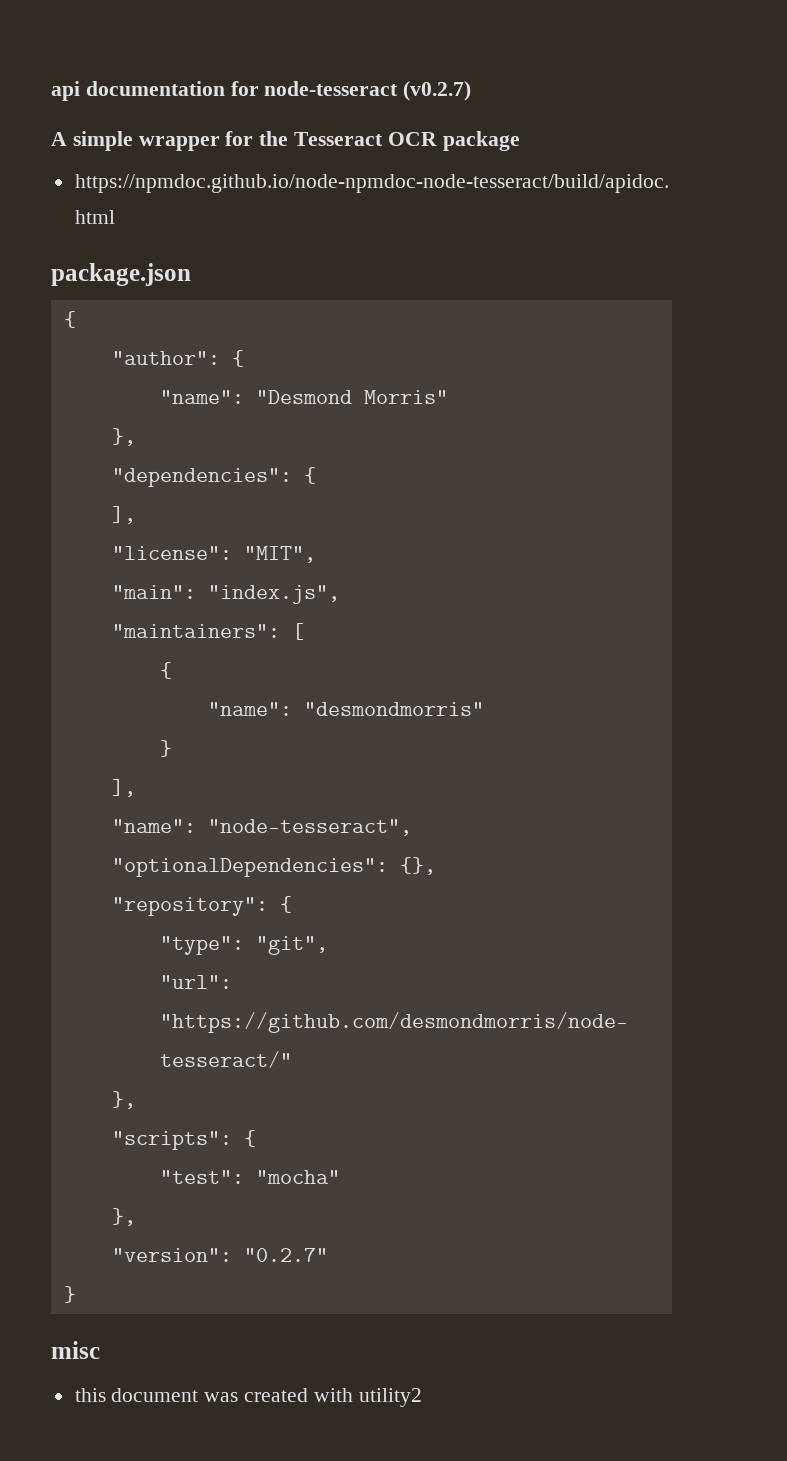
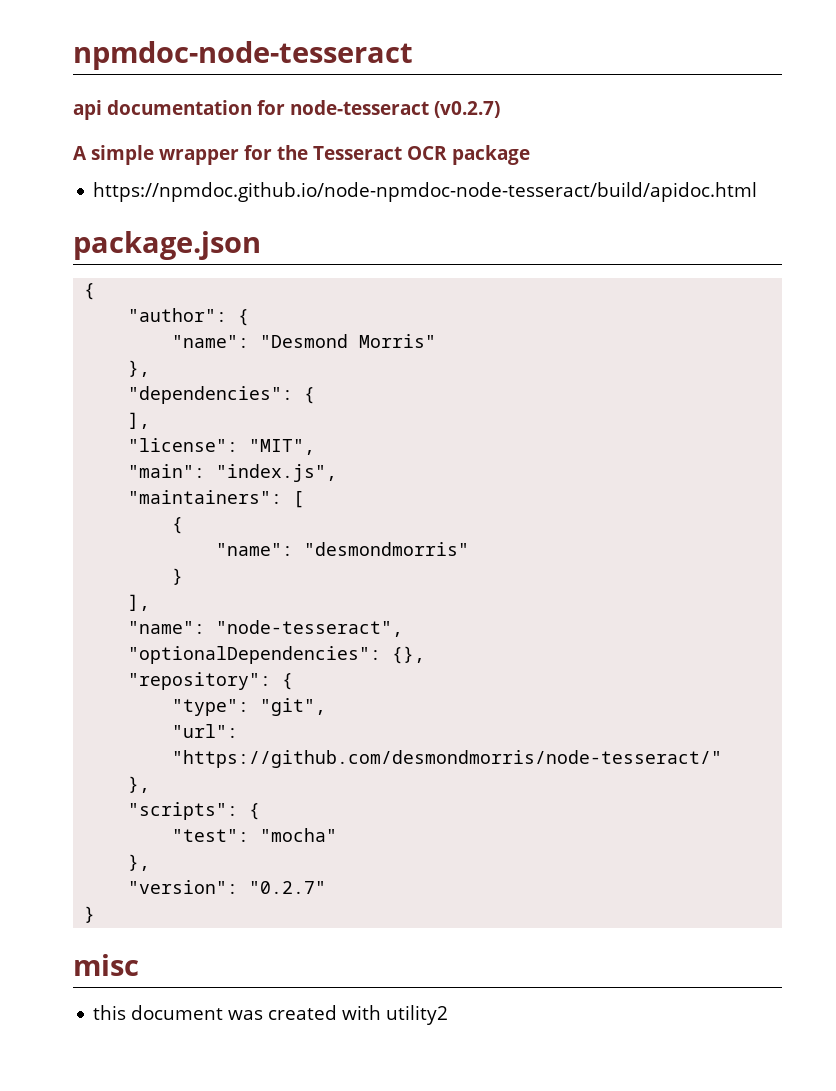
+ npmdoc-node-tesseract

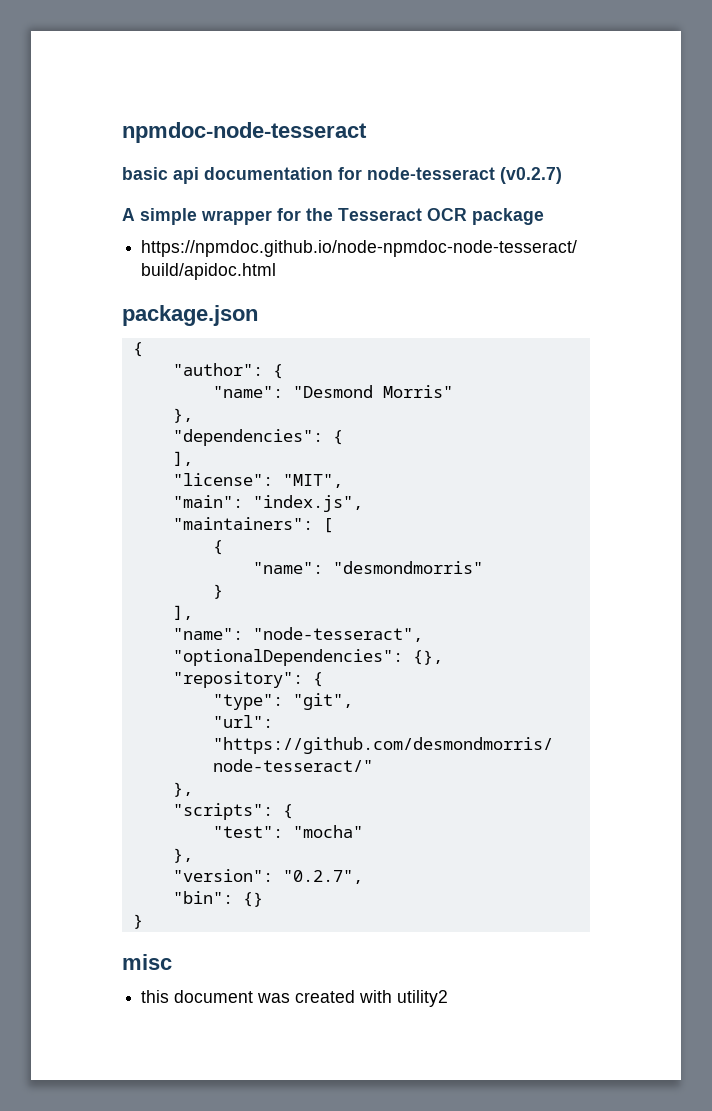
- api documentation for node-tesseract (v0.2.7)
+ basic api documentation for node-tesseract (v0.2.7)
- "version": "0.2.7"
+ "version": "0.2.7",
+ "bin": {}

